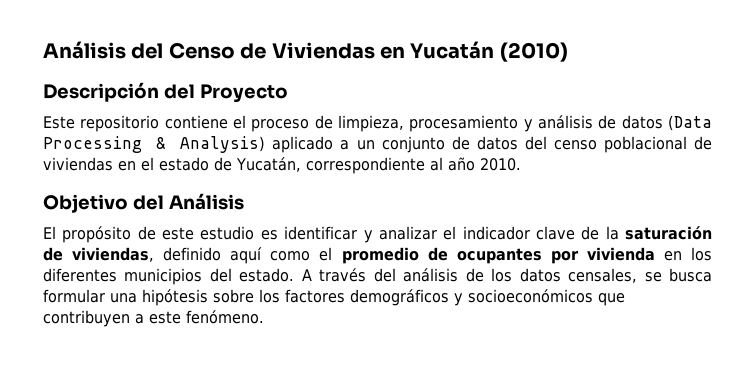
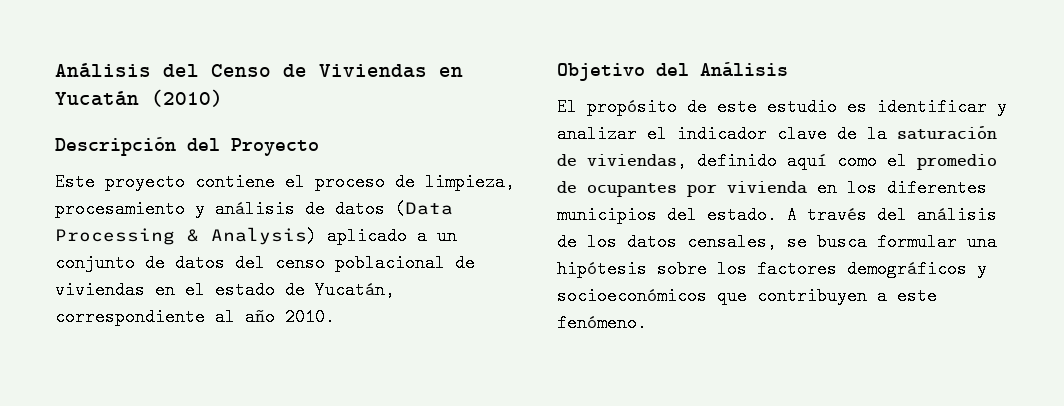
- Este repositorio contiene el proceso de limpieza, procesamiento y análisis de datos (Data Processing & Analysis) aplicado a un conjunto de datos del censo poblacional de viviendas en el estado de Yucatán, correspondiente al año 2010.
+ Este proyecto contiene el proceso de limpieza, procesamiento y análisis de datos (Data Processing & Analysis) aplicado a un conjunto de datos del censo poblacional de viviendas en el estado de Yucatán, correspondiente al año 2010.

